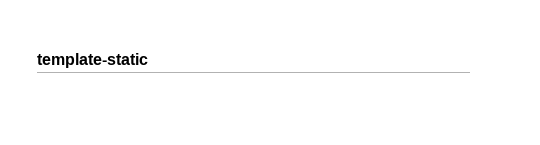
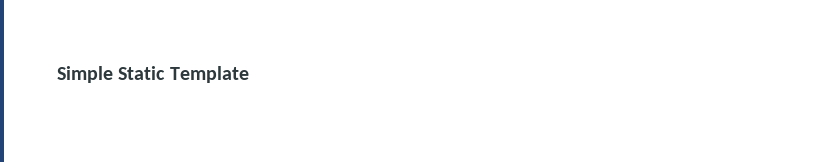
- template-static
+ Simple Static Template

